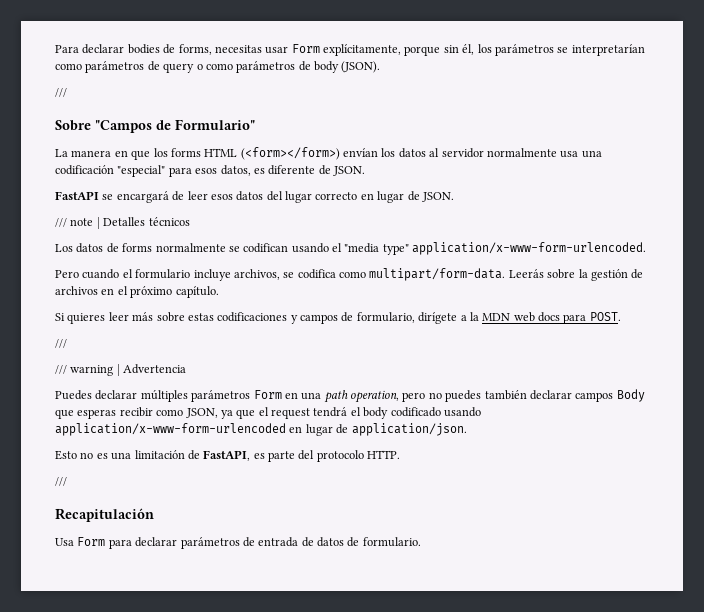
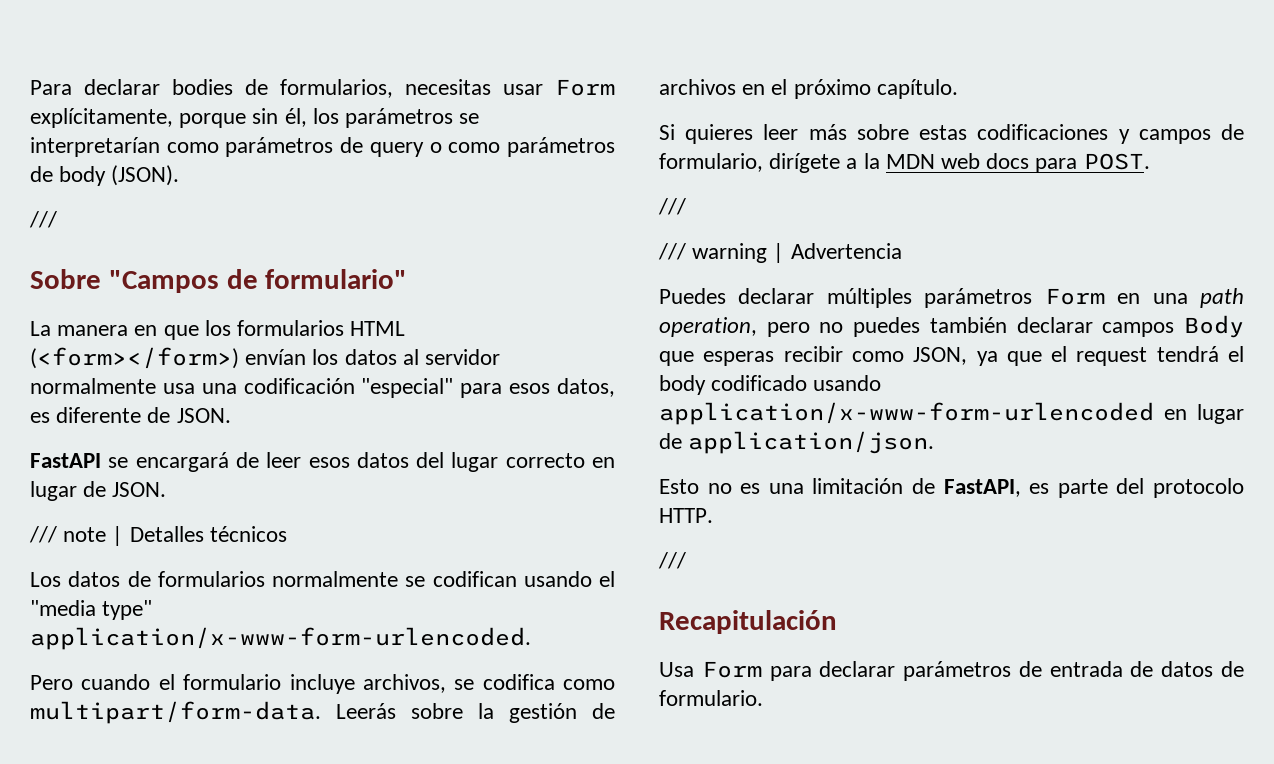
- Para declarar bodies de forms, necesitas usar Form explícitamente, porque sin él, los parámetros se interpretarían como parámetros de query o como parámetros de body (JSON).
+ Para declarar bodies de formularios, necesitas usar Form explícitamente, porque sin él, los parámetros se interpretarían como parámetros de query o como parámetros de body (JSON).
- Sobre "Campos de Formulario"
+ Sobre "Campos de formulario"
- La manera en que los forms HTML (<form></form>) envían los datos al servidor normalmente usa una codificación "especial" para esos datos, es diferente de JSON.
+ La manera en que los formularios HTML (<form></form>) envían los datos al servidor normalmente usa una codificación "especial" para esos datos, es diferente de JSON.
- Los datos de forms normalmente se codifican usando el "media type" application/x-www-form-urlencoded.
+ Los datos de formularios normalmente se codifican usando el "media type" application/x-www-form-urlencoded.

